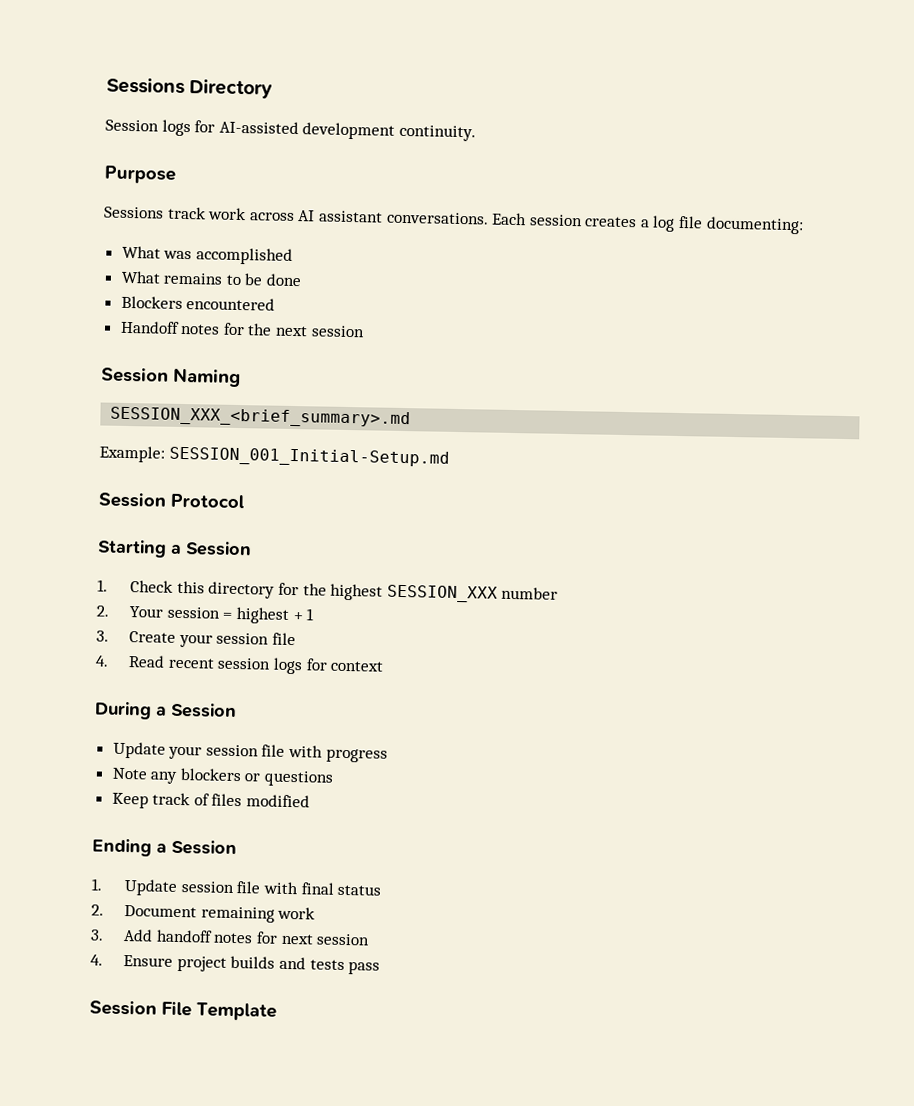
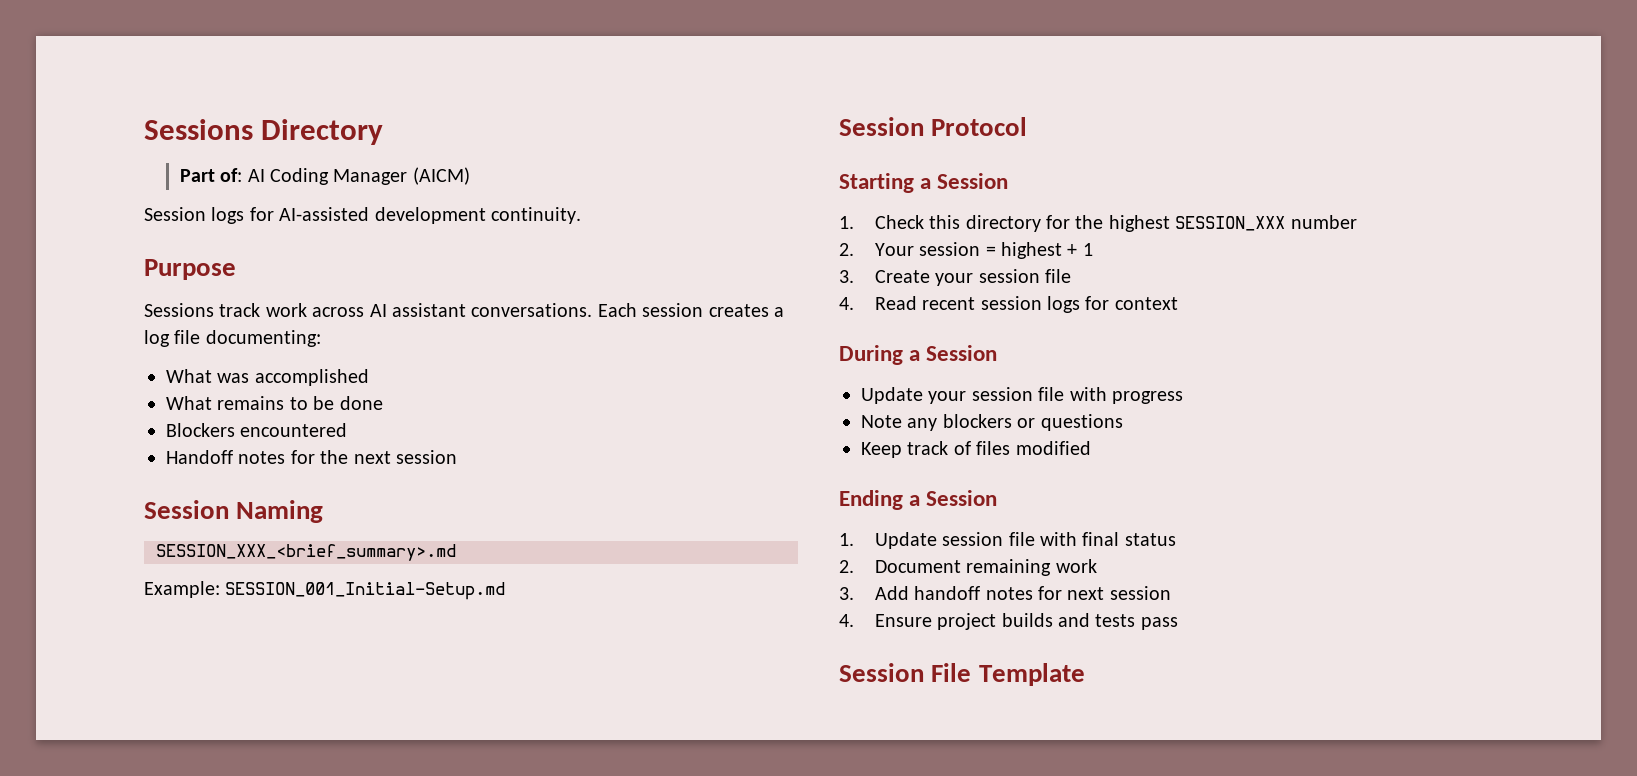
+ Part of: AI Coding Manager (AICM)

